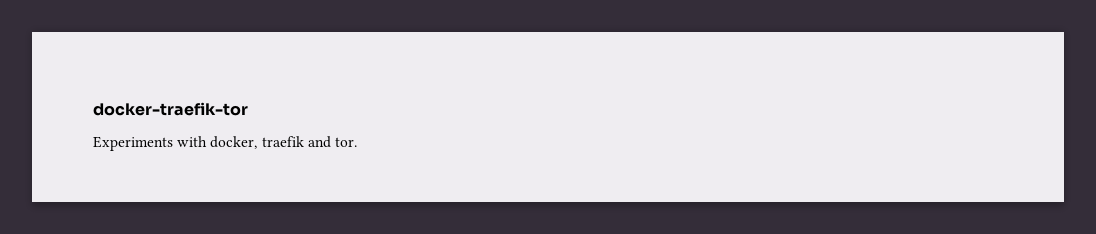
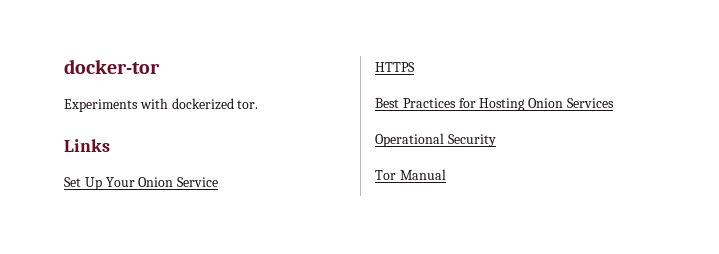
- docker-traefik-tor
+ docker-tor
- Experiments with docker, traefik and tor.
+ Experiments with dockerized tor.
+ Links
+ Set Up Your Onion Service
+ HTTPS
+ Best Practices for Hosting Onion Services
+ Operational Security
+ Tor Manual

